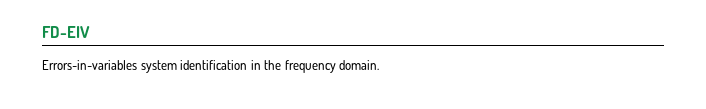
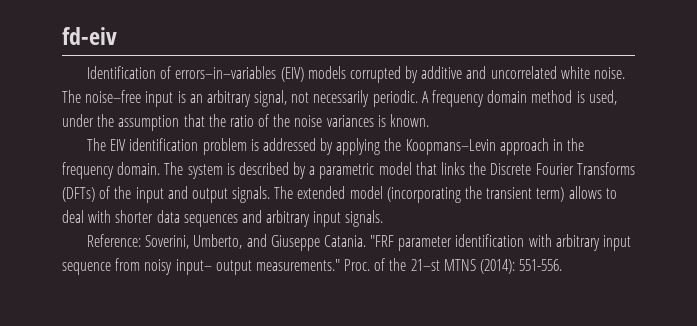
- FD-EIV
- Errors-in-variables system identification in the frequency domain.
+ fd-eiv
+ Identification of errors–in–variables (EIV) models corrupted by additive and uncorrelated white noise. The noise–free input is an arbitrary signal, not necessarily periodic. A frequency domain method is used, under the assumption that the ratio of the noise variances is known.
+ The EIV identification problem is addressed by applying the Koopmans–Levin approach in the frequency domain. The system is described by a parametric model that links the Discrete Fourier Transforms (DFTs) of the input and output signals. The extended model (incorporating the transient term) allows to deal with shorter data sequences and arbitrary input signals.
+ Reference: Soverini, Umberto, and Giuseppe Catania. "FRF parameter identification with arbitrary input sequence from noisy input– output measurements." Proc. of the 21–st MTNS (2014): 551-556.

